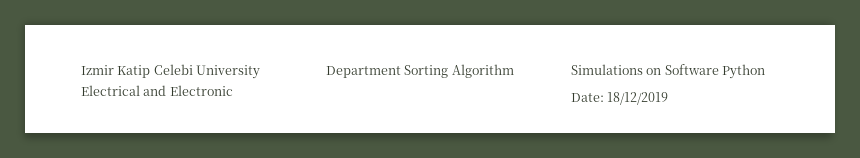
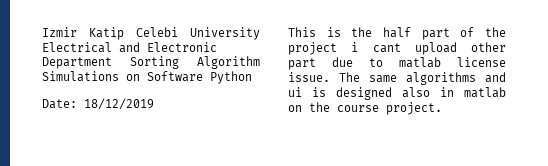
+ This is the half part of the project i cant upload other part due to matlab license issue. The same algorithms and ui is designed also in matlab on the course project.

